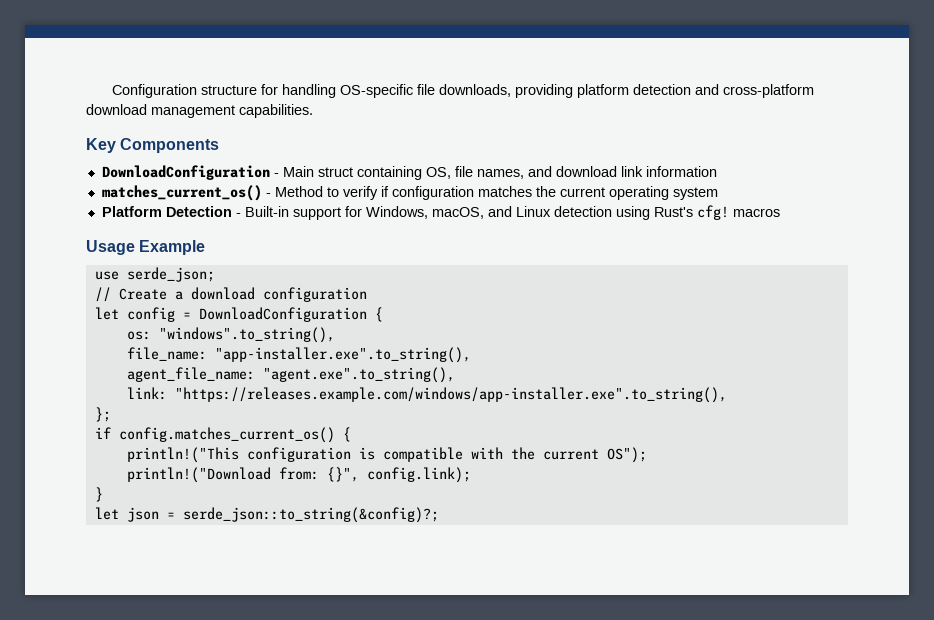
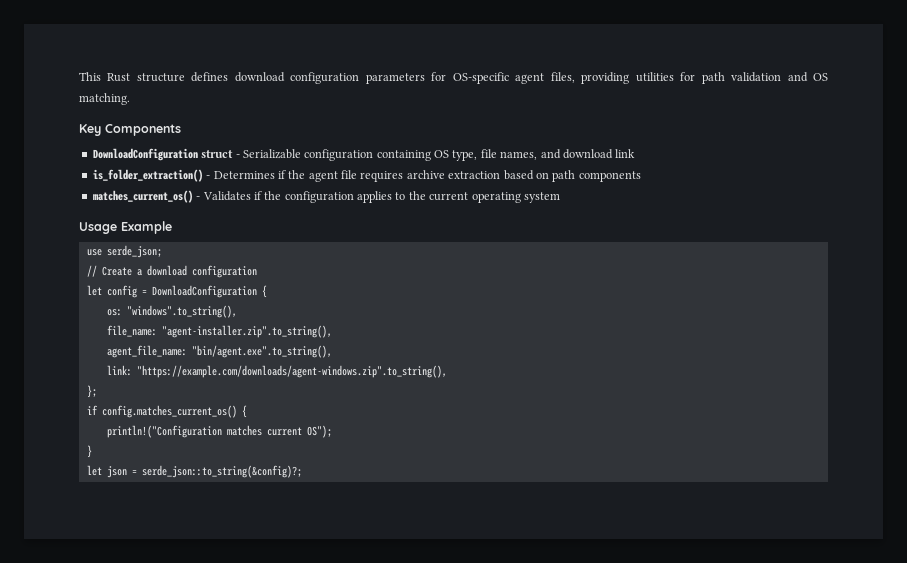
- Configuration structure for handling OS-specific file downloads, providing platform detection and cross-platform download management capabilities.
+ This Rust structure defines download configuration parameters for OS-specific agent files, providing utilities for path validation and OS matching.
  Key Components
- DownloadConfiguration - Main struct containing OS, file names, and download link information
- matches_current_os() - Method to verify if configuration matches the current operating system
- Platform Detection - Built-in support for Windows, macOS, and Linux detection using Rust's cfg! macros
+ DownloadConfiguration struct - Serializable configuration containing OS type, file names, and download link
+ is_folder_extraction() - Determines if the agent file requires archive extraction based on path components
+ matches_current_os() - Validates if the configuration applies to the current operating system
- file_name: "app-installer.exe".to_string(),
+ file_name: "agent-installer.zip".to_string(),
- agent_file_name: "agent.exe".to_string(),
+ agent_file_name: "bin/agent.exe".to_string(),
- link: "https://releases.example.com/windows/app-installer.exe".to_string(),
+ link: "https://example.com/downloads/agent-windows.zip".to_string(),
- println!("This configuration is compatible with the current OS");
- println!("Download from: {}", config.link);
+ println!("Configuration matches current OS");

